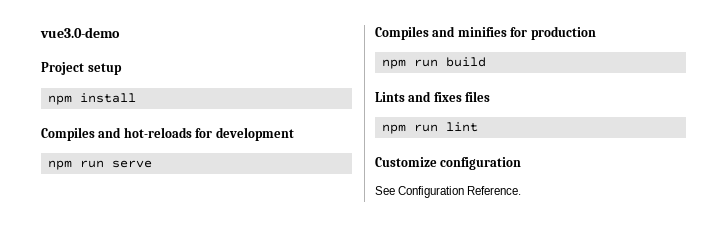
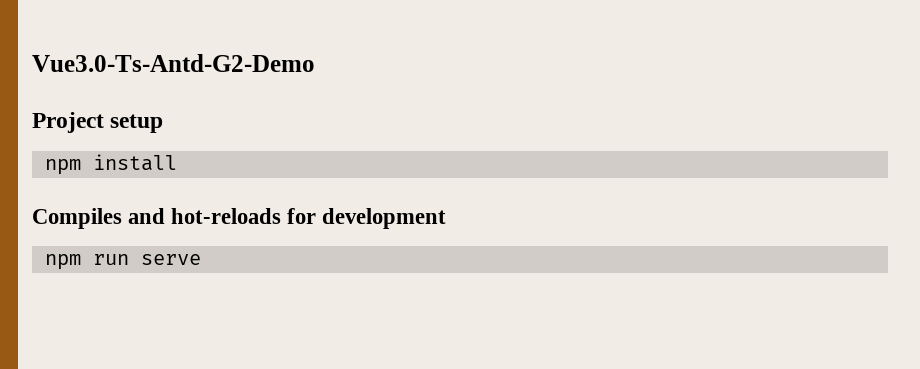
- vue3.0-demo
+ Vue3.0-Ts-Antd-G2-Demo
- Compiles and minifies for production
- npm run build
- Lints and fixes files
- npm run lint
- Customize configuration
- See Configuration Reference.

